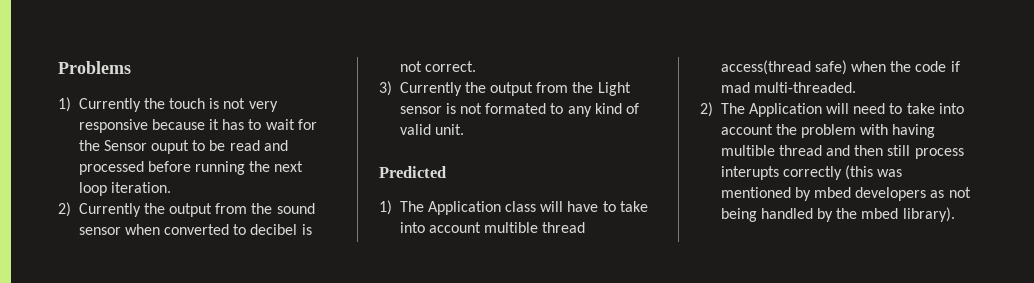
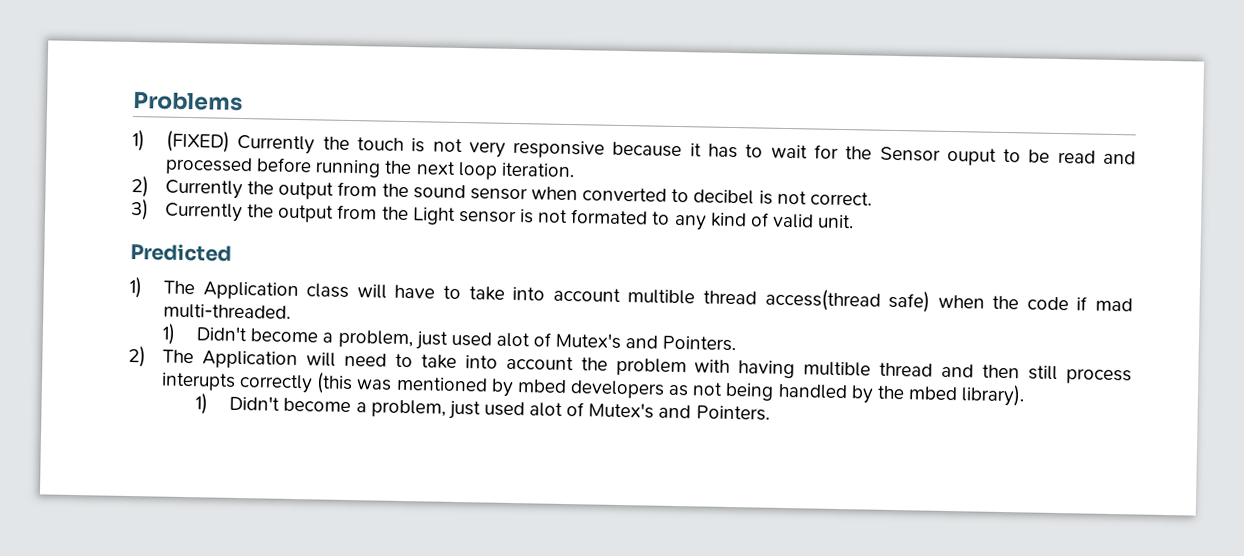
- 1) Currently the touch is not very responsive because it has to wait for the Sensor ouput to be read and processed before running the next loop iteration.
+ 1) (FIXED) Currently the touch is not very responsive because it has to wait for the Sensor ouput to be read and processed before running the next loop iteration.
  1) The Application class will have to take into account multible thread access(thread safe) when the code if mad multi-threaded.
+ 1) Didn't become a problem, just used alot of Mutex's and Pointers.
  2) The Application will need to take into account the problem with having multible thread and then still process interupts correctly (this was mentioned by mbed developers as not being handled by the mbed library).
+ 1) Didn't become a problem, just used alot of Mutex's and Pointers.

